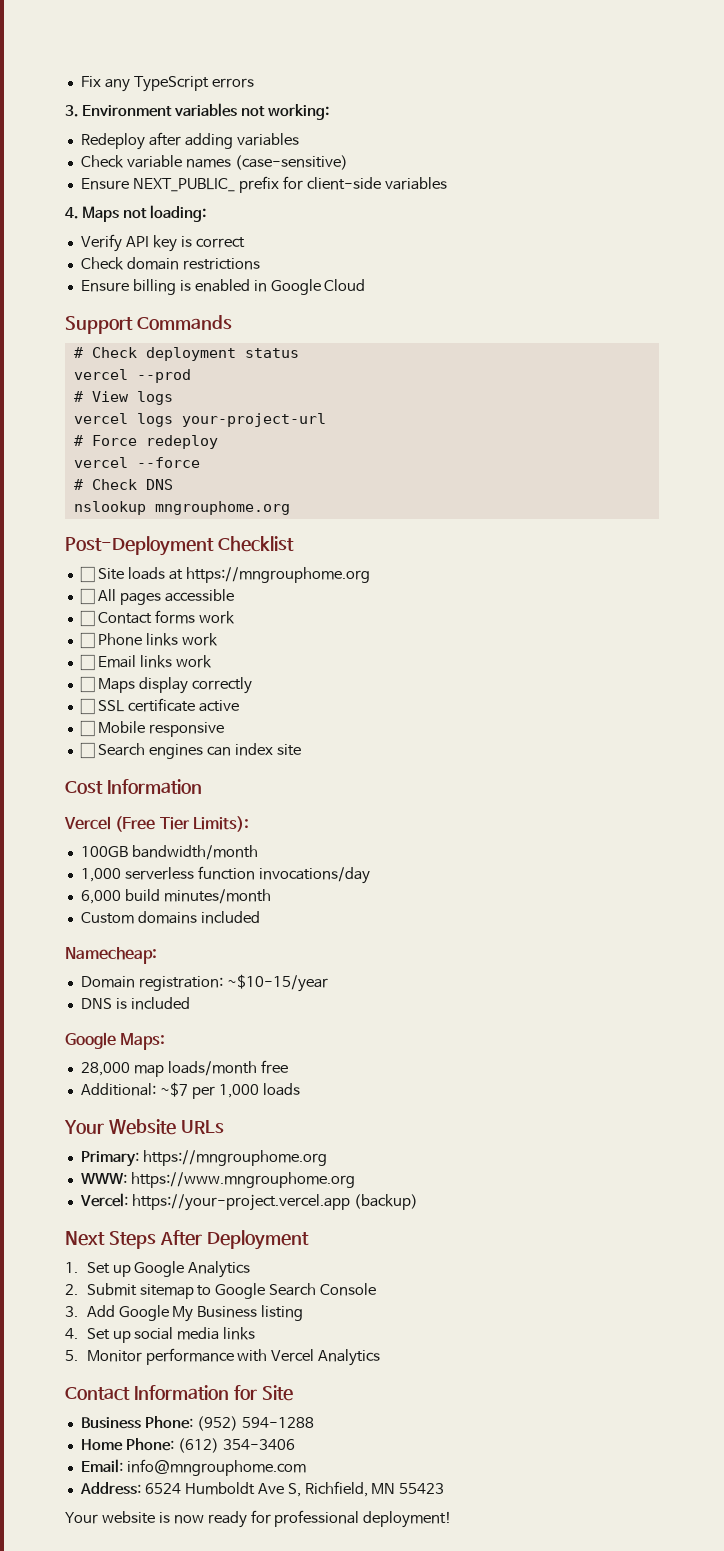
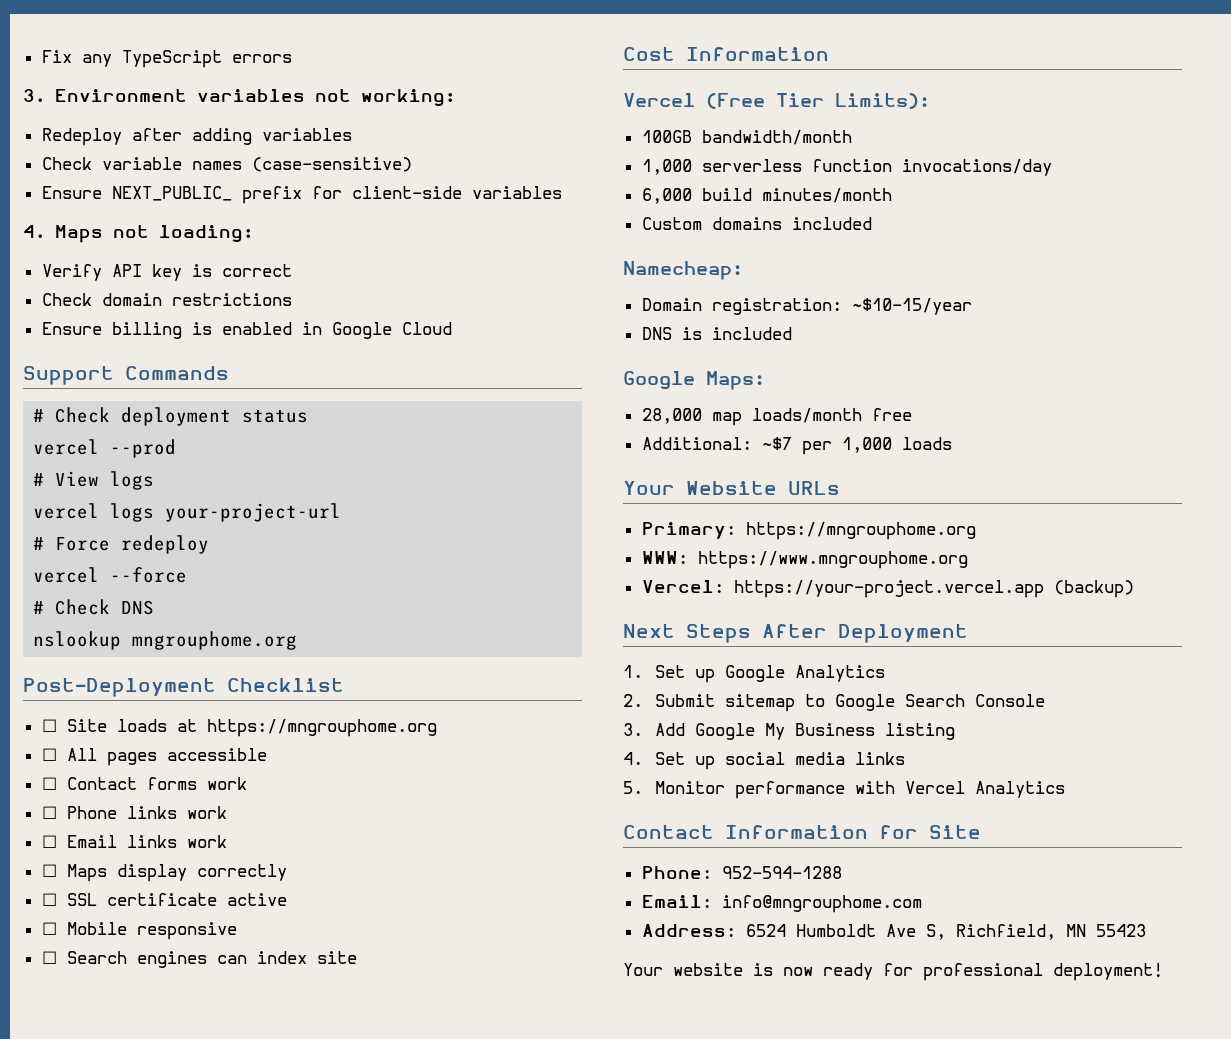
- Business Phone: (952) 594-1288
- Home Phone: (612) 354-3406
+ Phone: 952-594-1288

